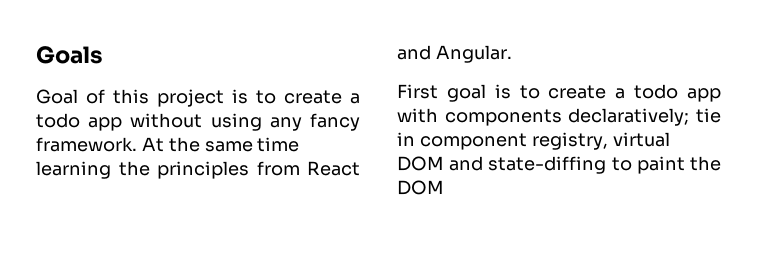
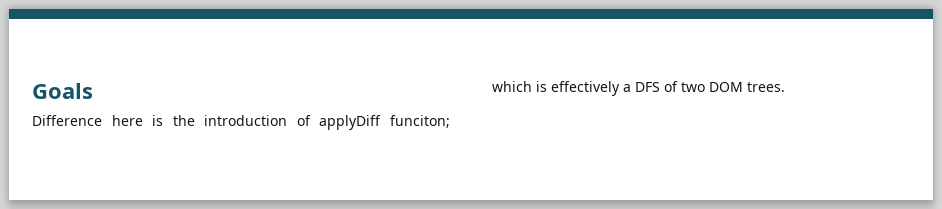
- Goal of this project is to create a todo app without using any fancy framework. At the same time learning the principles from React and Angular.
- First goal is to create a todo app with components declaratively; tie in component registry, virtual DOM and state-diffing to paint the DOM
+ Difference here is the introduction of applyDiff funciton; which is effectively a DFS of two DOM trees.

